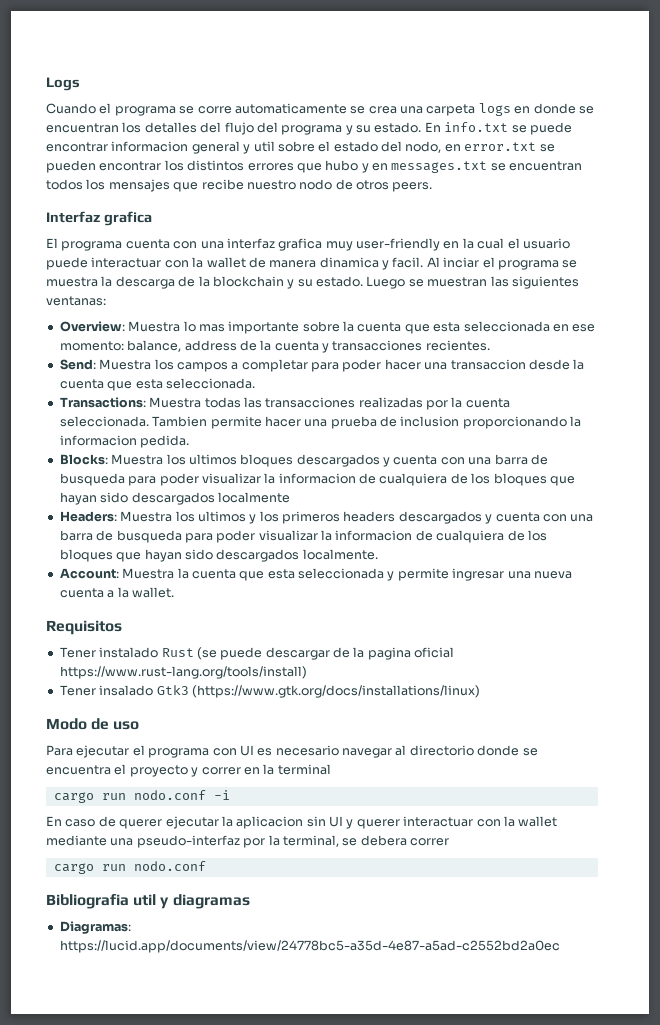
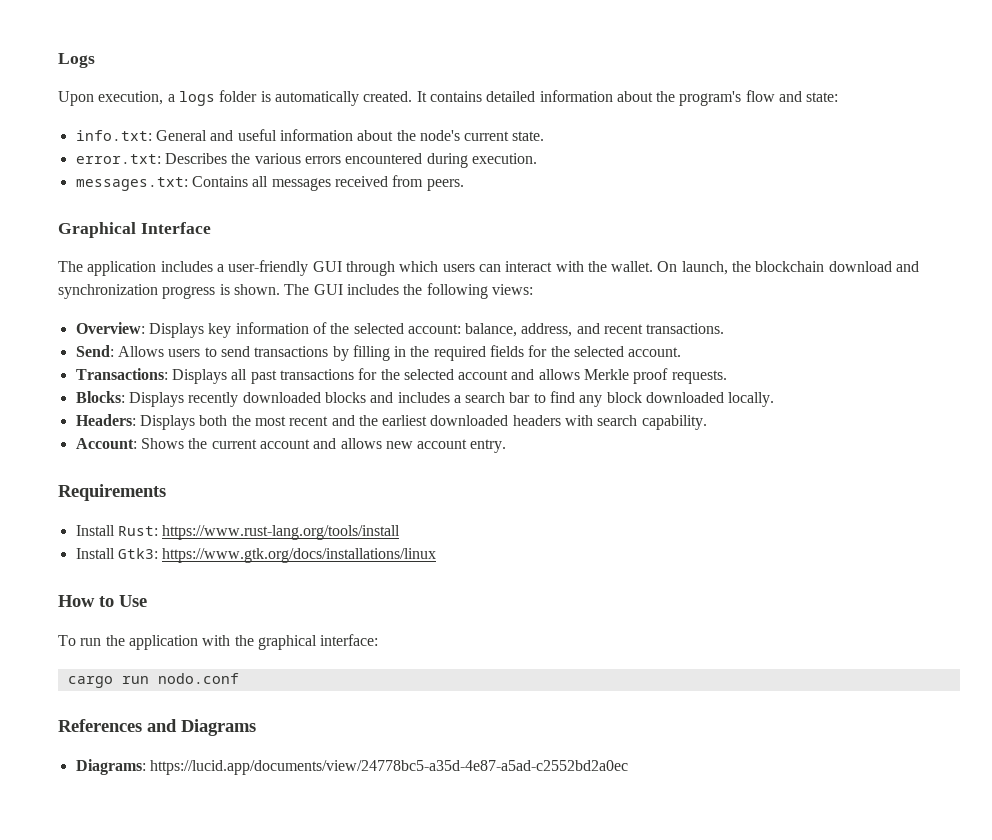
- Cuando el programa se corre automaticamente se crea una carpeta logs en donde se encuentran los detalles del flujo del programa y su estado. En info.txt se puede encontrar informacion general y util sobre el estado del nodo, en error.txt se pueden encontrar los distintos errores que hubo y en messages.txt se encuentran todos los mensajes que recibe nuestro nodo de otros peers.
- Interfaz grafica
- El programa cuenta con una interfaz grafica muy user-friendly en la cual el usuario puede interactuar con la wallet de manera dinamica y facil. Al inciar el programa se muestra la descarga de la blockchain y su estado. Luego se muestran las siguientes ventanas:
- Overview: Muestra lo mas importante sobre la cuenta que esta seleccionada en ese momento: balance, address de la cuenta y transacciones recientes.
- Send: Muestra los campos a completar para poder hacer una transaccion desde la cuenta que esta seleccionada.
- Transactions: Muestra todas las transacciones realizadas por la cuenta seleccionada. Tambien permite hacer una prueba de inclusion proporcionando la informacion pedida.
- Blocks: Muestra los ultimos bloques descargados y cuenta con una barra de busqueda para poder visualizar la informacion de cualquiera de los bloques que hayan sido descargados localmente
- Headers: Muestra los ultimos y los primeros headers descargados y cuenta con una barra de busqueda para poder visualizar la informacion de cualquiera de los bloques que hayan sido descargados localmente.
- Account: Muestra la cuenta que esta seleccionada y permite ingresar una nueva cuenta a la wallet.
- Requisitos
- Tener instalado Rust (se puede descargar de la pagina oficial https://www.rust-lang.org/tools/install)
- Tener insalado Gtk3 (https://www.gtk.org/docs/installations/linux)
- Modo de uso
- Para ejecutar el programa con UI es necesario navegar al directorio donde se encuentra el proyecto y correr en la terminal
- cargo run nodo.conf -i
- En caso de querer ejecutar la aplicacion sin UI y querer interactuar con la wallet mediante una pseudo-interfaz por la terminal, se debera correr
+ Upon execution, a logs folder is automatically created. It contains detailed information about the program's flow and state:
+ info.txt: General and useful information about the node's current state.
+ error.txt: Describes the various errors encountered during execution.
+ messages.txt: Contains all messages received from peers.
+ Graphical Interface
+ The application includes a user-friendly GUI through which users can interact with the wallet. On launch, the blockchain download and synchronization progress is shown. The GUI includes the following views:
+ Overview: Displays key information of the selected account: balance, address, and recent transactions.
+ Send: Allows users to send transactions by filling in the required fields for the selected account.
+ Transactions: Displays all past transactions for the selected account and allows Merkle proof requests.
+ Blocks: Displays recently downloaded blocks and includes a search bar to find any block downloaded locally.
+ Headers: Displays both the most recent and the earliest downloaded headers with search capability.
+ Account: Shows the current account and allows new account entry.
+ Requirements
+ Install Rust: https://www.rust-lang.org/tools/install
+ Install Gtk3: https://www.gtk.org/docs/installations/linux
+ How to Use
+ To run the application with the graphical interface:
  cargo run nodo.conf
- Bibliografia util y diagramas
- Diagramas: https://lucid.app/documents/view/24778bc5-a35d-4e87-a5ad-c2552bd2a0ec
+ References and Diagrams
+ Diagrams: https://lucid.app/documents/view/24778bc5-a35d-4e87-a5ad-c2552bd2a0ec

